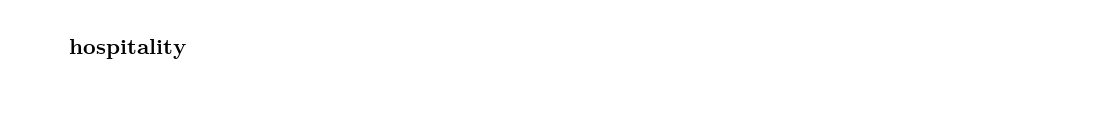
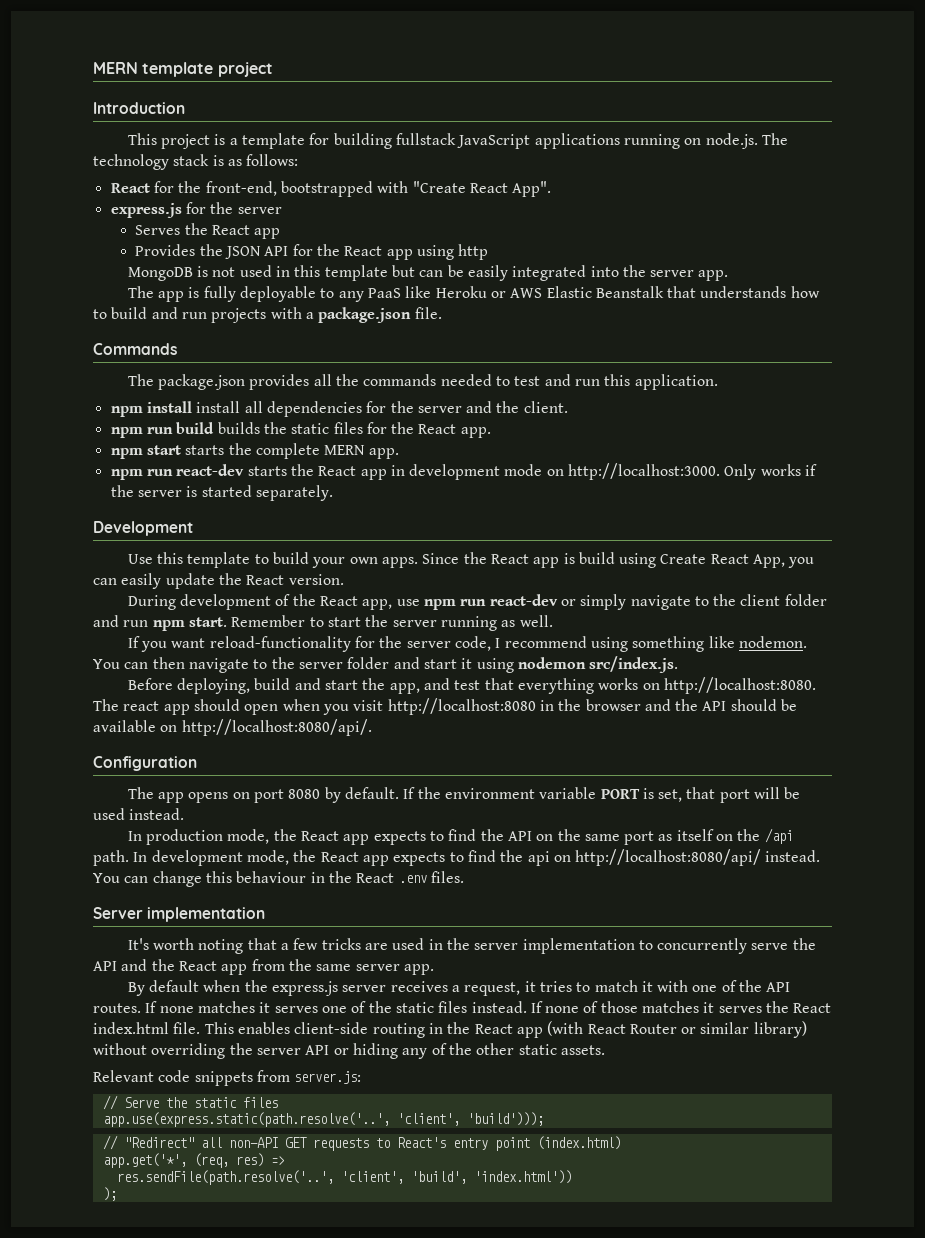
- hospitality
+ MERN template project
+ Introduction
+ This project is a template for building fullstack JavaScript applications running on node.js. The technology stack is as follows:
+ React for the front-end, bootstrapped with "Create React App".
+ express.js for the server
+ Serves the React app
+ Provides the JSON API for the React app using http
+ MongoDB is not used in this template but can be easily integrated into the server app.
+ The app is fully deployable to any PaaS like Heroku or AWS Elastic Beanstalk that understands how to build and run projects with a package.json file.
+ Commands
+ The package.json provides all the commands needed to test and run this application.
+ npm install install all dependencies for the server and the client.
+ npm run build builds the static files for the React app.
+ npm start starts the complete MERN app.
+ npm run react-dev starts the React app in development mode on http://localhost:3000. Only works if the server is started separately.
+ Development
+ Use this template to build your own apps. Since the React app is build using Create React App, you can easily update the React version.
+ During development of the React app, use npm run react-dev or simply navigate to the client folder and run npm start. Remember to start the server running as well.
+ If you want reload-functionality for the server code, I recommend using something like nodemon. You can then navigate to the server folder and start it using nodemon src/index.js.
+ Before deploying, build and start the app, and test that everything works on http://localhost:8080. The react app should open when you visit http://localhost:8080 in the browser and the API should be available on http://localhost:8080/api/.
+ Configuration
+ The app opens on port 8080 by default. If the environment variable PORT is set, that port will be used instead.
+ In production mode, the React app expects to find the API on the same port as itself on the /api path. In development mode, the React app expects to find the api on http://localhost:8080/api/ instead. You can change this behaviour in the React .env files.
+ Server implementation
+ It's worth noting that a few tricks are used in the server implementation to concurrently serve the API and the React app from the same server app.
+ By default when the express.js server receives a request, it tries to match it with one of the API routes. If none matches it serves one of the static files instead. If none of those matches it serves the React index.html file. This enables client-side routing in the React app (with React Router or similar library) without overriding the server API or hiding any of the other static assets.
+ Relevant code snippets from server.js:
+ // Serve the static files
+ app.use(express.static(path.resolve('..', 'client', 'build')));
+ // "Redirect" all non-API GET requests to React's entry point (index.html)
+ app.get('*', (req, res) =>
+ res.sendFile(path.resolve('..', 'client', 'build', 'index.html'))
+ );

